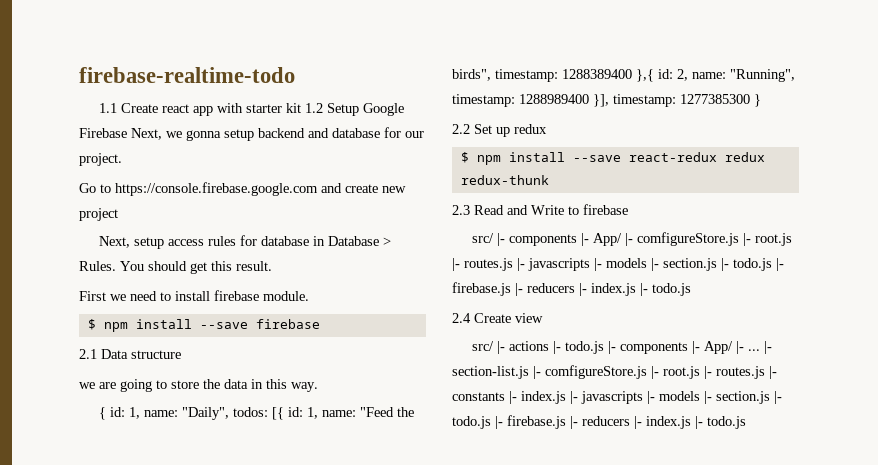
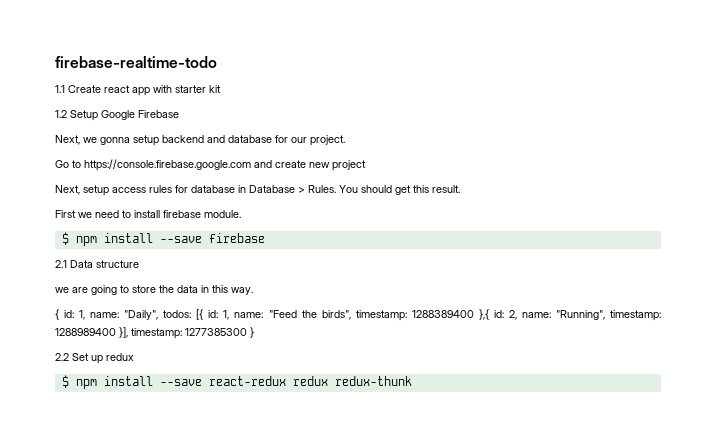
- 1.1 Create react app with starter kit 1.2 Setup Google Firebase Next, we gonna setup backend and database for our project.
+ 1.1 Create react app with starter kit
+ 1.2 Setup Google Firebase
+ Next, we gonna setup backend and database for our project.
- 2.3 Read and Write to firebase
- src/ |- components |- App/ |- comfigureStore.js |- root.js |- routes.js |- javascripts |- models |- section.js |- todo.js |- firebase.js |- reducers |- index.js |- todo.js
- 2.4 Create view
- src/ |- actions |- todo.js |- components |- App/ |- ... |- section-list.js |- comfigureStore.js |- root.js |- routes.js |- constants |- index.js |- javascripts |- models |- section.js |- todo.js |- firebase.js |- reducers |- index.js |- todo.js

